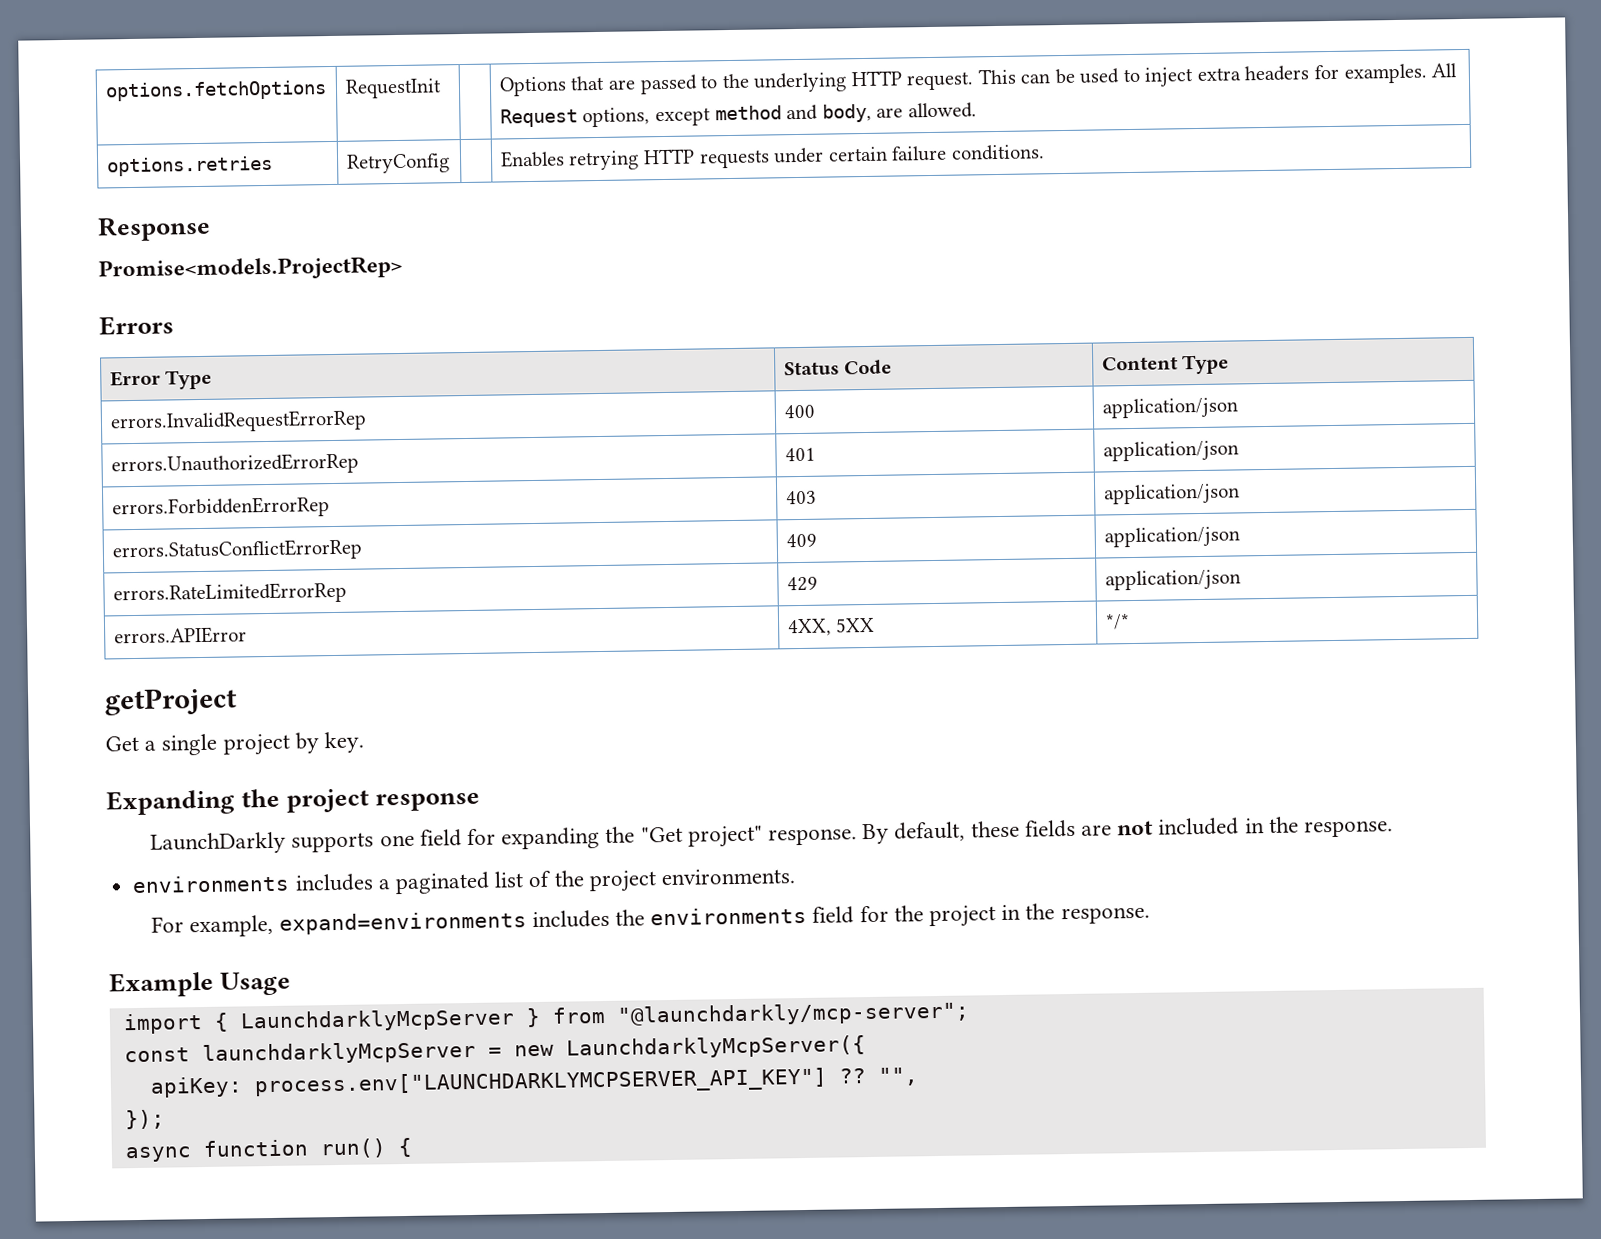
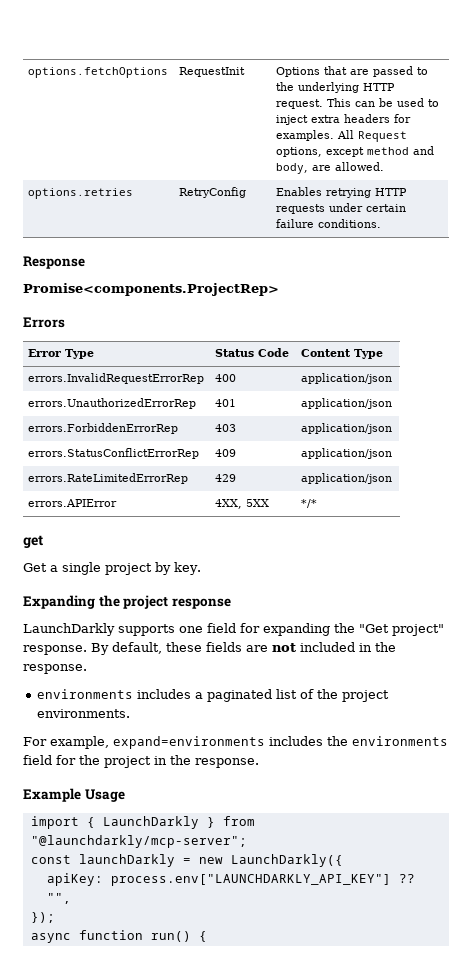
- Promise<models.ProjectRep>
+ Promise<components.ProjectRep>
- getProject
+ get
- import { LaunchdarklyMcpServer } from "@launchdarkly/mcp-server";
+ import { LaunchDarkly } from "@launchdarkly/mcp-server";
- const launchdarklyMcpServer = new LaunchdarklyMcpServer({
+ const launchDarkly = new LaunchDarkly({
- apiKey: process.env["LAUNCHDARKLYMCPSERVER_API_KEY"] ??
+ apiKey: process.env["LAUNCHDARKLY_API_KEY"] ??

